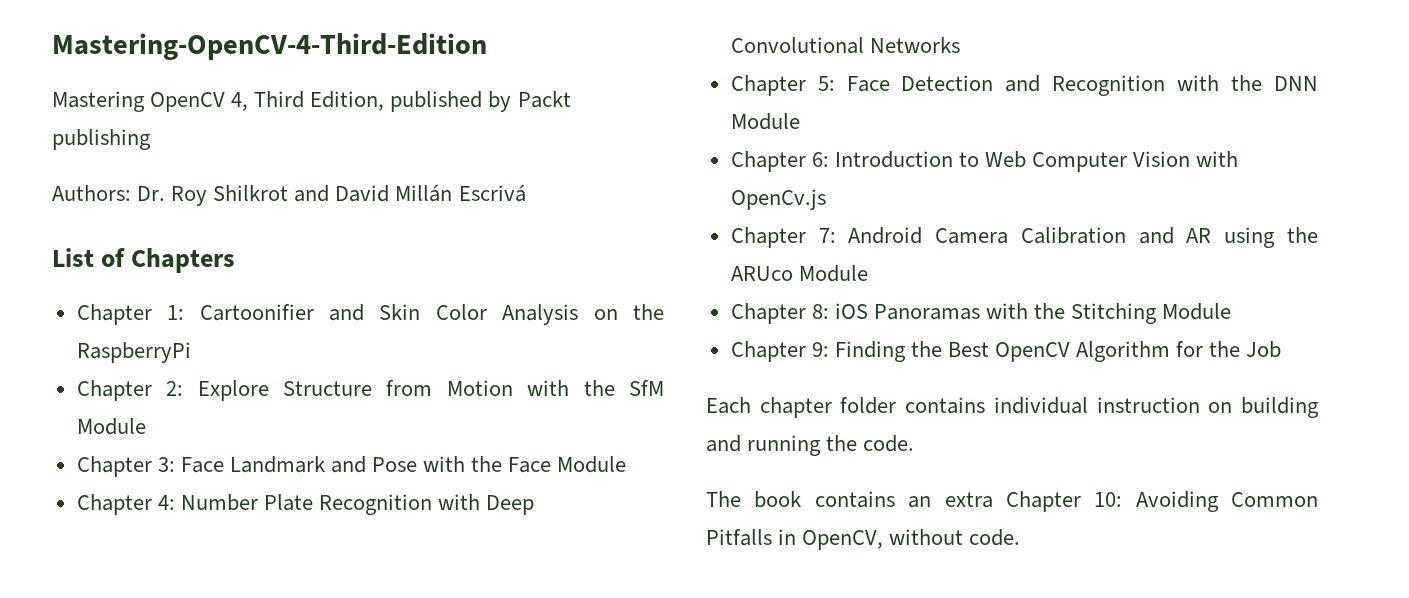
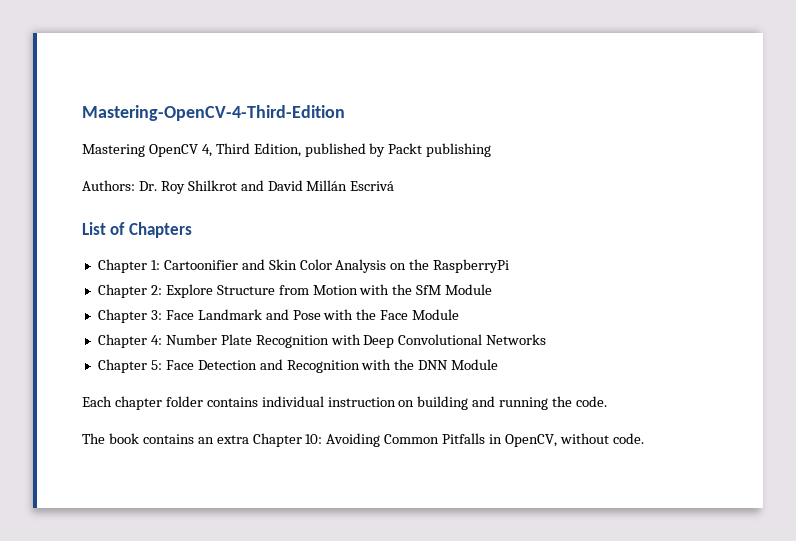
- Chapter 6: Introduction to Web Computer Vision with OpenCv.js
- Chapter 7: Android Camera Calibration and AR using the ARUco Module
- Chapter 8: iOS Panoramas with the Stitching Module
- Chapter 9: Finding the Best OpenCV Algorithm for the Job

